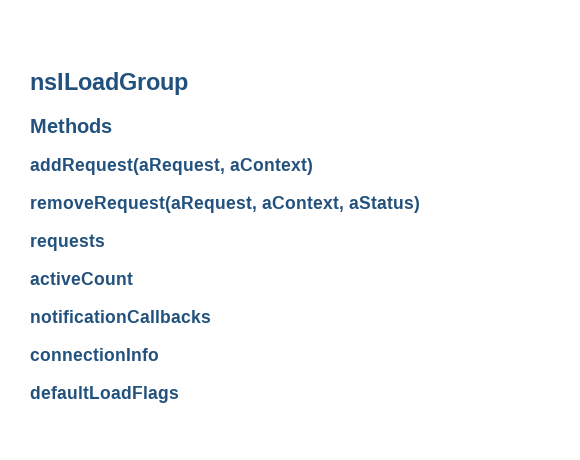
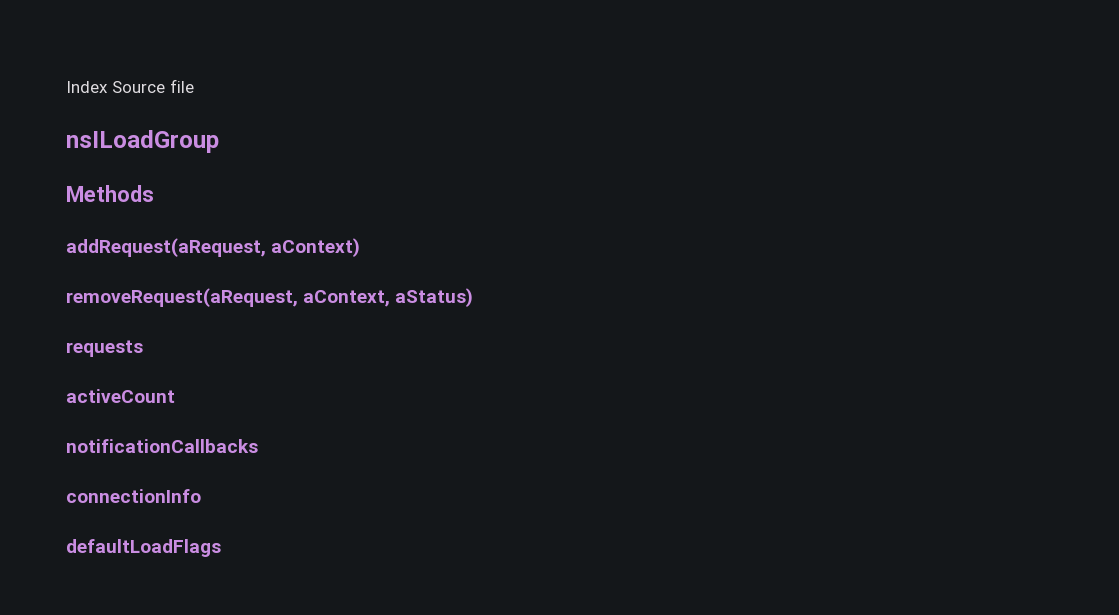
+ Index Source file

